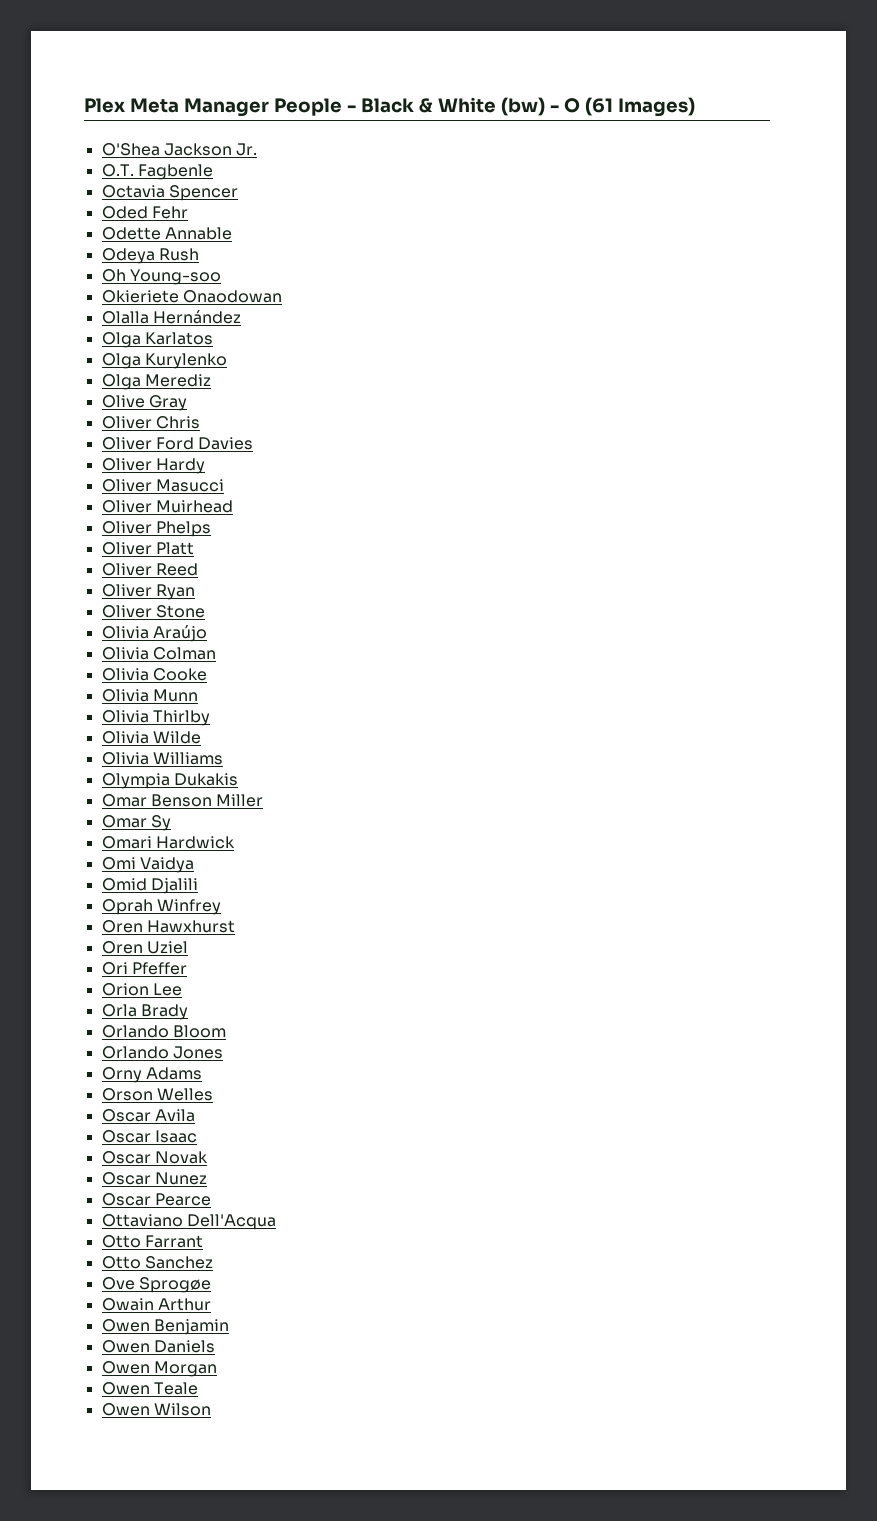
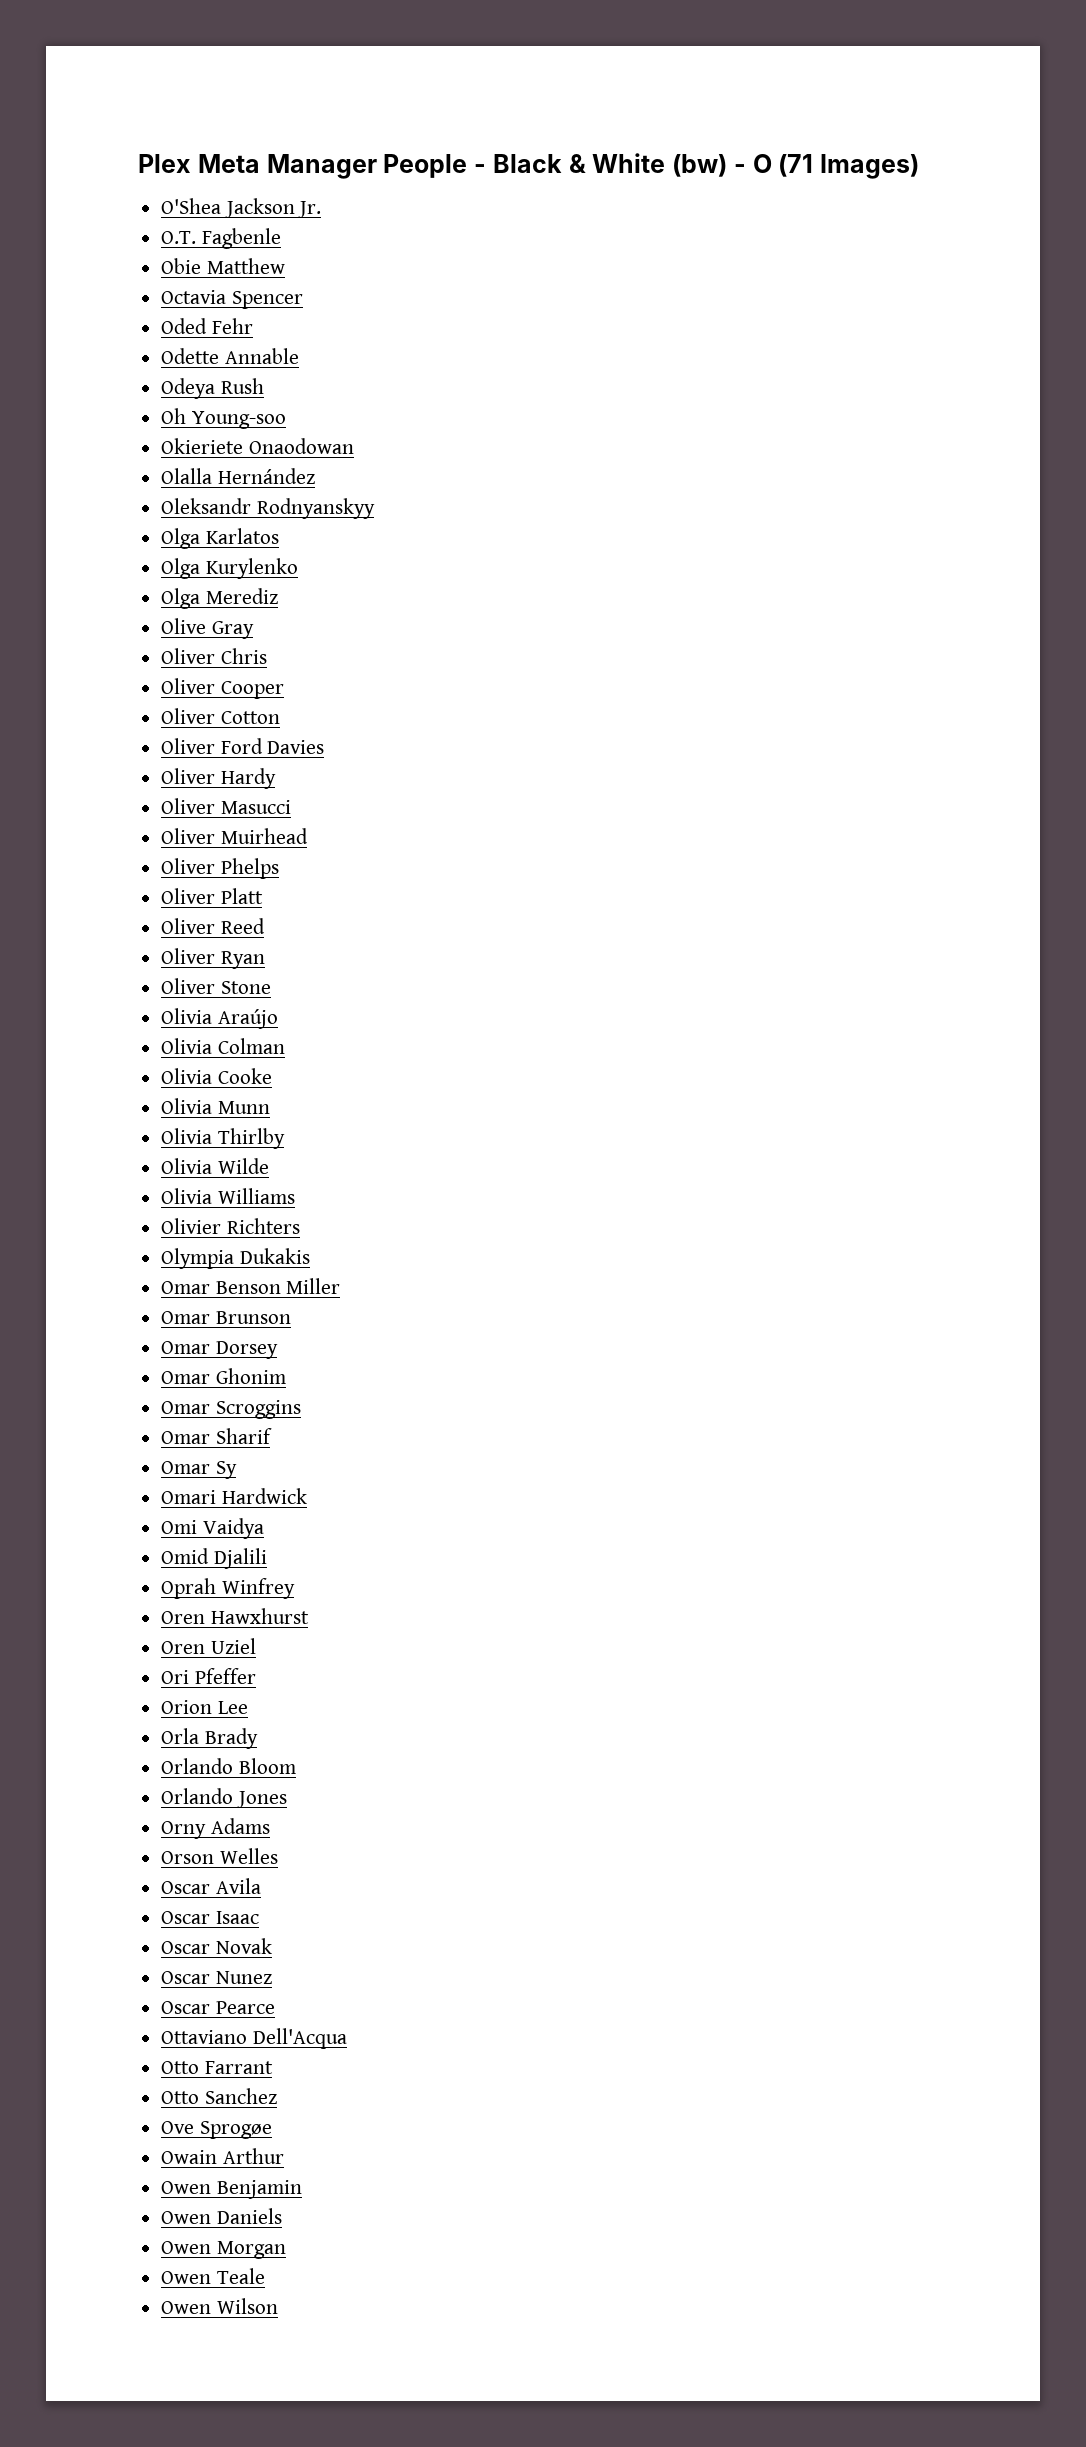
- Plex Meta Manager People - Black & White (bw) - O (61 Images)
+ Plex Meta Manager People - Black & White (bw) - O (71 Images)
+ Obie Matthew
+ Oleksandr Rodnyanskyy
+ Oliver Cooper
+ Oliver Cotton
+ Olivier Richters
+ Omar Brunson
+ Omar Dorsey
+ Omar Ghonim
+ Omar Scroggins
+ Omar Sharif

